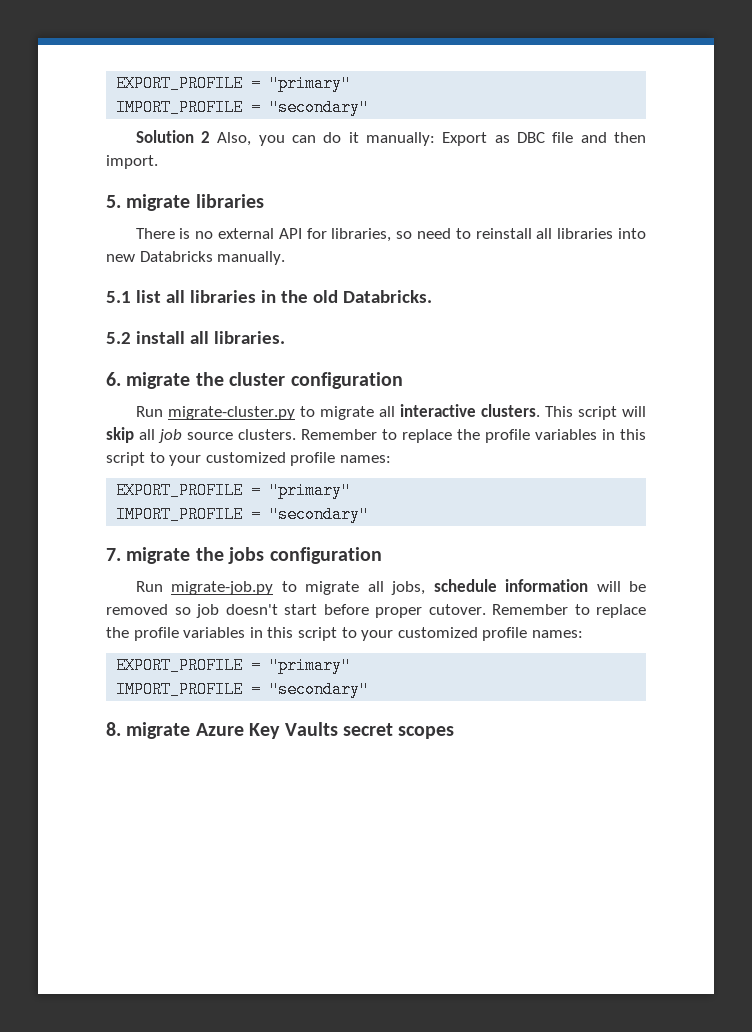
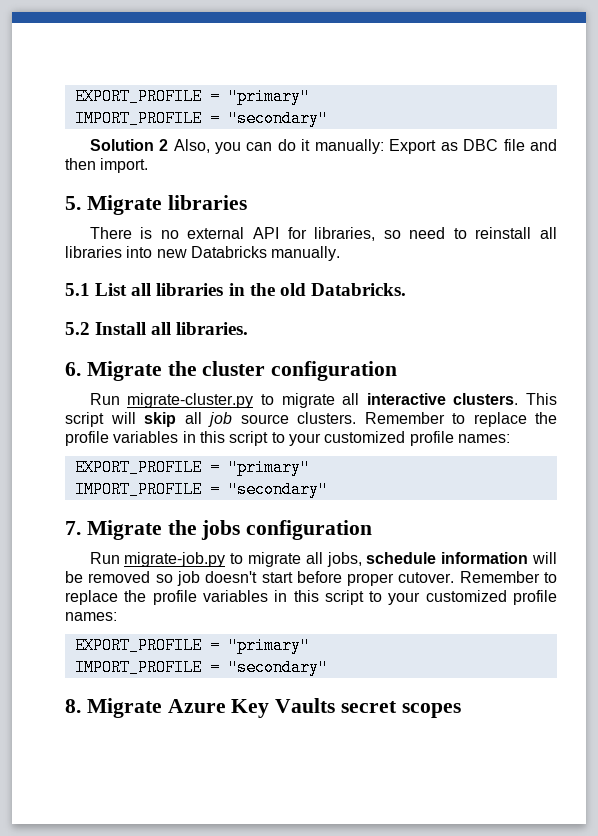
- 5. migrate libraries
+ 5. Migrate libraries
- 5.1 list all libraries in the old Databricks.
+ 5.1 List all libraries in the old Databricks.
- 5.2 install all libraries.
+ 5.2 Install all libraries.
- 6. migrate the cluster configuration
+ 6. Migrate the cluster configuration
- 7. migrate the jobs configuration
+ 7. Migrate the jobs configuration
- 8. migrate Azure Key Vaults secret scopes
+ 8. Migrate Azure Key Vaults secret scopes

